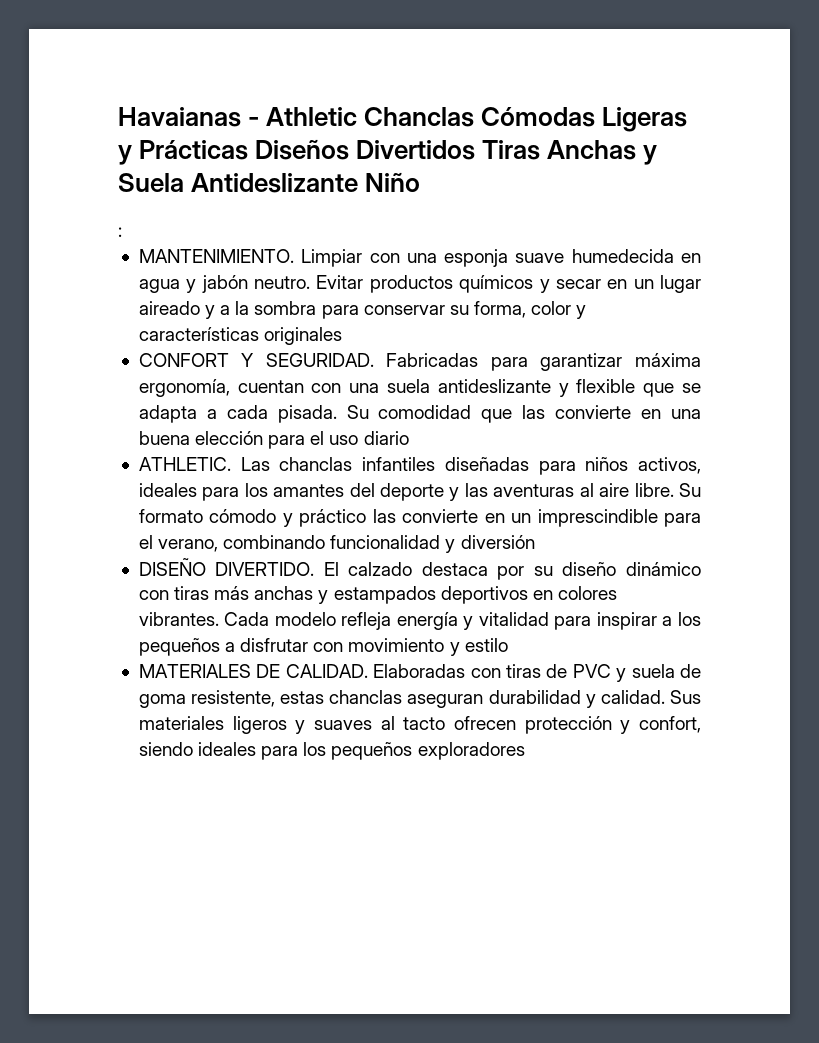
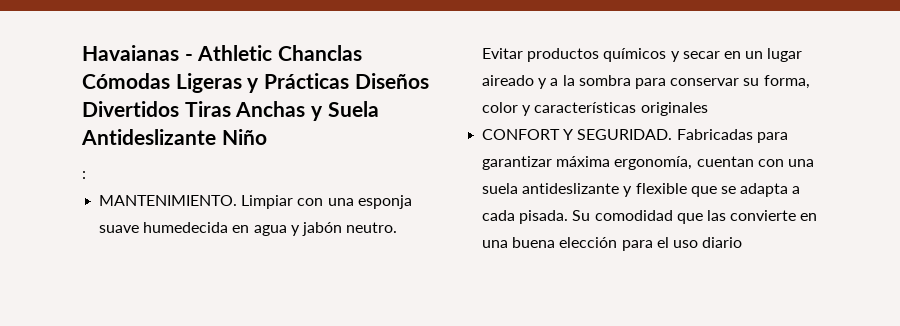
- ATHLETIC. Las chanclas infantiles diseñadas para niños activos, ideales para los amantes del deporte y las aventuras al aire libre. Su formato cómodo y práctico las convierte en un imprescindible para el verano, combinando funcionalidad y diversión
- DISEÑO DIVERTIDO. El calzado destaca por su diseño dinámico con tiras más anchas y estampados deportivos en colores vibrantes. Cada modelo refleja energía y vitalidad para inspirar a los pequeños a disfrutar con movimiento y estilo
- MATERIALES DE CALIDAD. Elaboradas con tiras de PVC y suela de goma resistente, estas chanclas aseguran durabilidad y calidad. Sus materiales ligeros y suaves al tacto ofrecen protección y confort, siendo ideales para los pequeños exploradores

